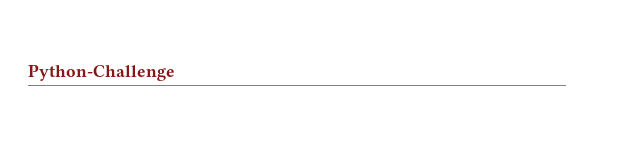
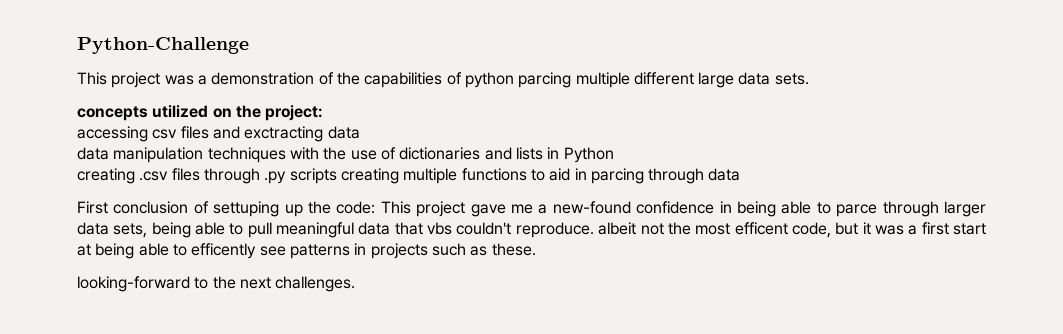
+ This project was a demonstration of the capabilities of python parcing multiple different large data sets.
+ concepts utilized on the project:
+ accessing csv files and exctracting data
+ data manipulation techniques with the use of dictionaries and lists in Python
+ creating .csv files through .py scripts creating multiple functions to aid in parcing through data
+ First conclusion of settuping up the code: This project gave me a new-found confidence in being able to parce through larger data sets, being able to pull meaningful data that vbs couldn't reproduce. albeit not the most efficent code, but it was a first start at being able to efficently see patterns in projects such as these.
+ looking-forward to the next challenges.

